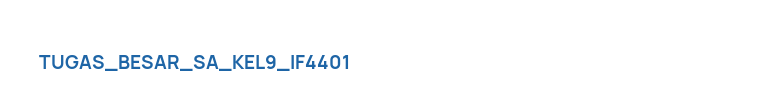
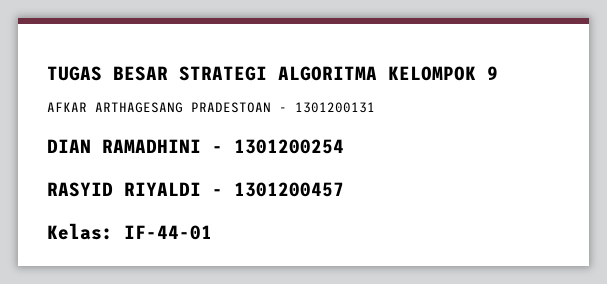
- TUGAS_BESAR_SA_KEL9_IF4401
+ TUGAS BESAR STRATEGI ALGORITMA KELOMPOK 9
+ AFKAR ARTHAGESANG PRADESTOAN - 1301200131
+ DIAN RAMADHINI - 1301200254
+ RASYID RIYALDI - 1301200457
+ Kelas: IF-44-01

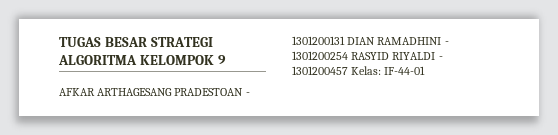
- AFKAR ARTHAGESANG PRADESTOAN - 1301200131
- DIAN RAMADHINI - 1301200254
- RASYID RIYALDI - 1301200457
- Kelas: IF-44-01
+ AFKAR ARTHAGESANG PRADESTOAN - 1301200131 DIAN RAMADHINI - 1301200254 RASYID RIYALDI - 1301200457 Kelas: IF-44-01

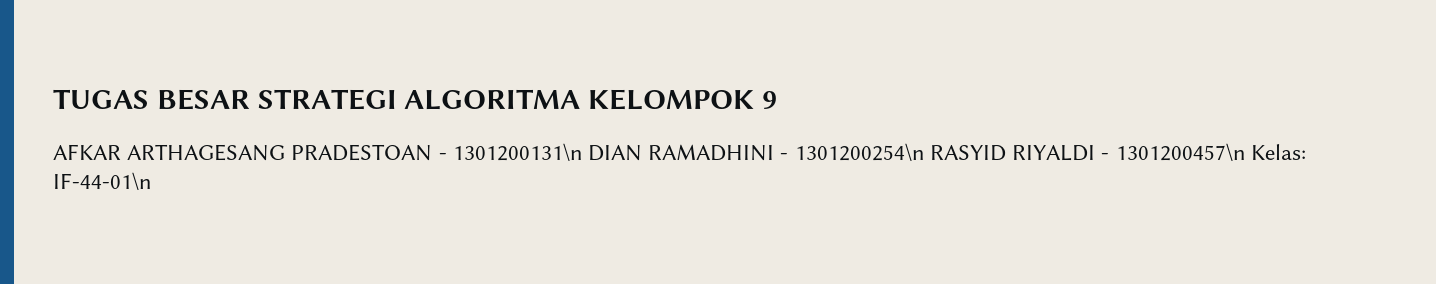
- AFKAR ARTHAGESANG PRADESTOAN - 1301200131 DIAN RAMADHINI - 1301200254 RASYID RIYALDI - 1301200457 Kelas: IF-44-01
+ AFKAR ARTHAGESANG PRADESTOAN - 1301200131\n DIAN RAMADHINI - 1301200254\n RASYID RIYALDI - 1301200457\n Kelas: IF-44-01\n

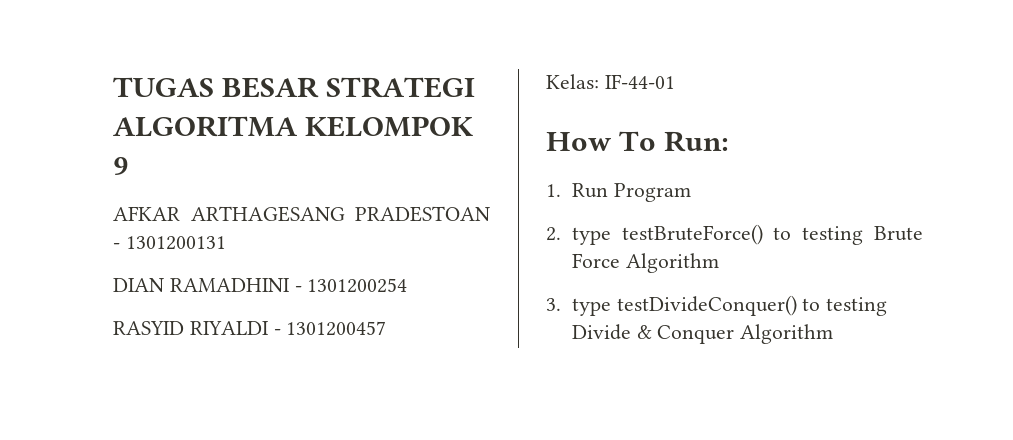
- AFKAR ARTHAGESANG PRADESTOAN - 1301200131\n DIAN RAMADHINI - 1301200254\n RASYID RIYALDI - 1301200457\n Kelas: IF-44-01\n
+ AFKAR ARTHAGESANG PRADESTOAN - 1301200131
+ DIAN RAMADHINI - 1301200254
+ RASYID RIYALDI - 1301200457
+ Kelas: IF-44-01
+ How To Run:
+ 1. Run Program
+ 2. type testBruteForce() to testing Brute Force Algorithm
+ 3. type testDivideConquer() to testing Divide & Conquer Algorithm

